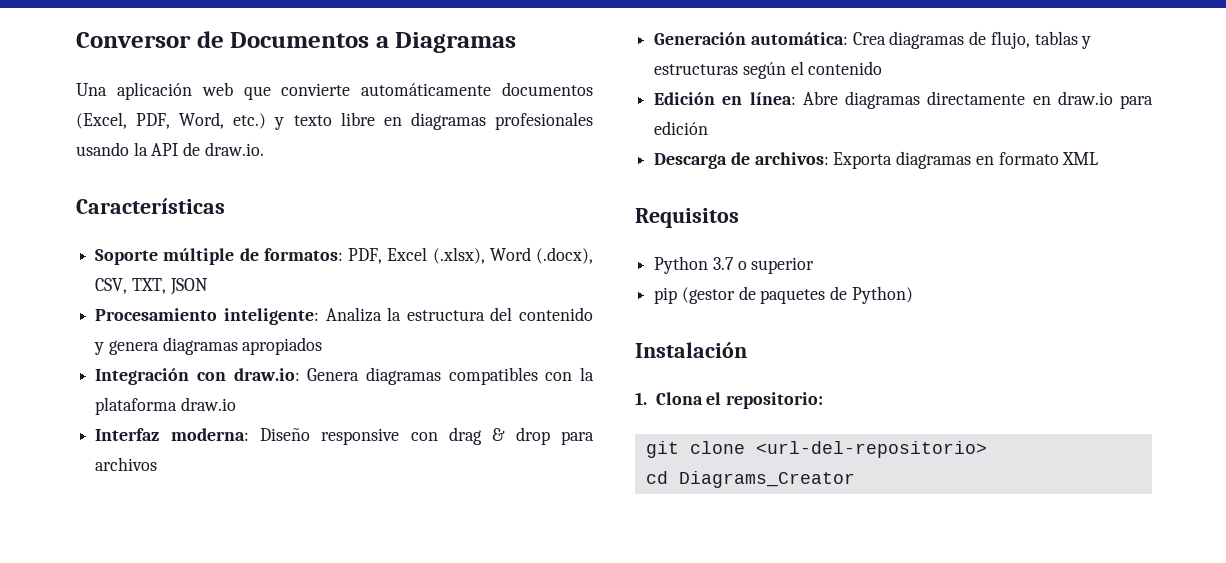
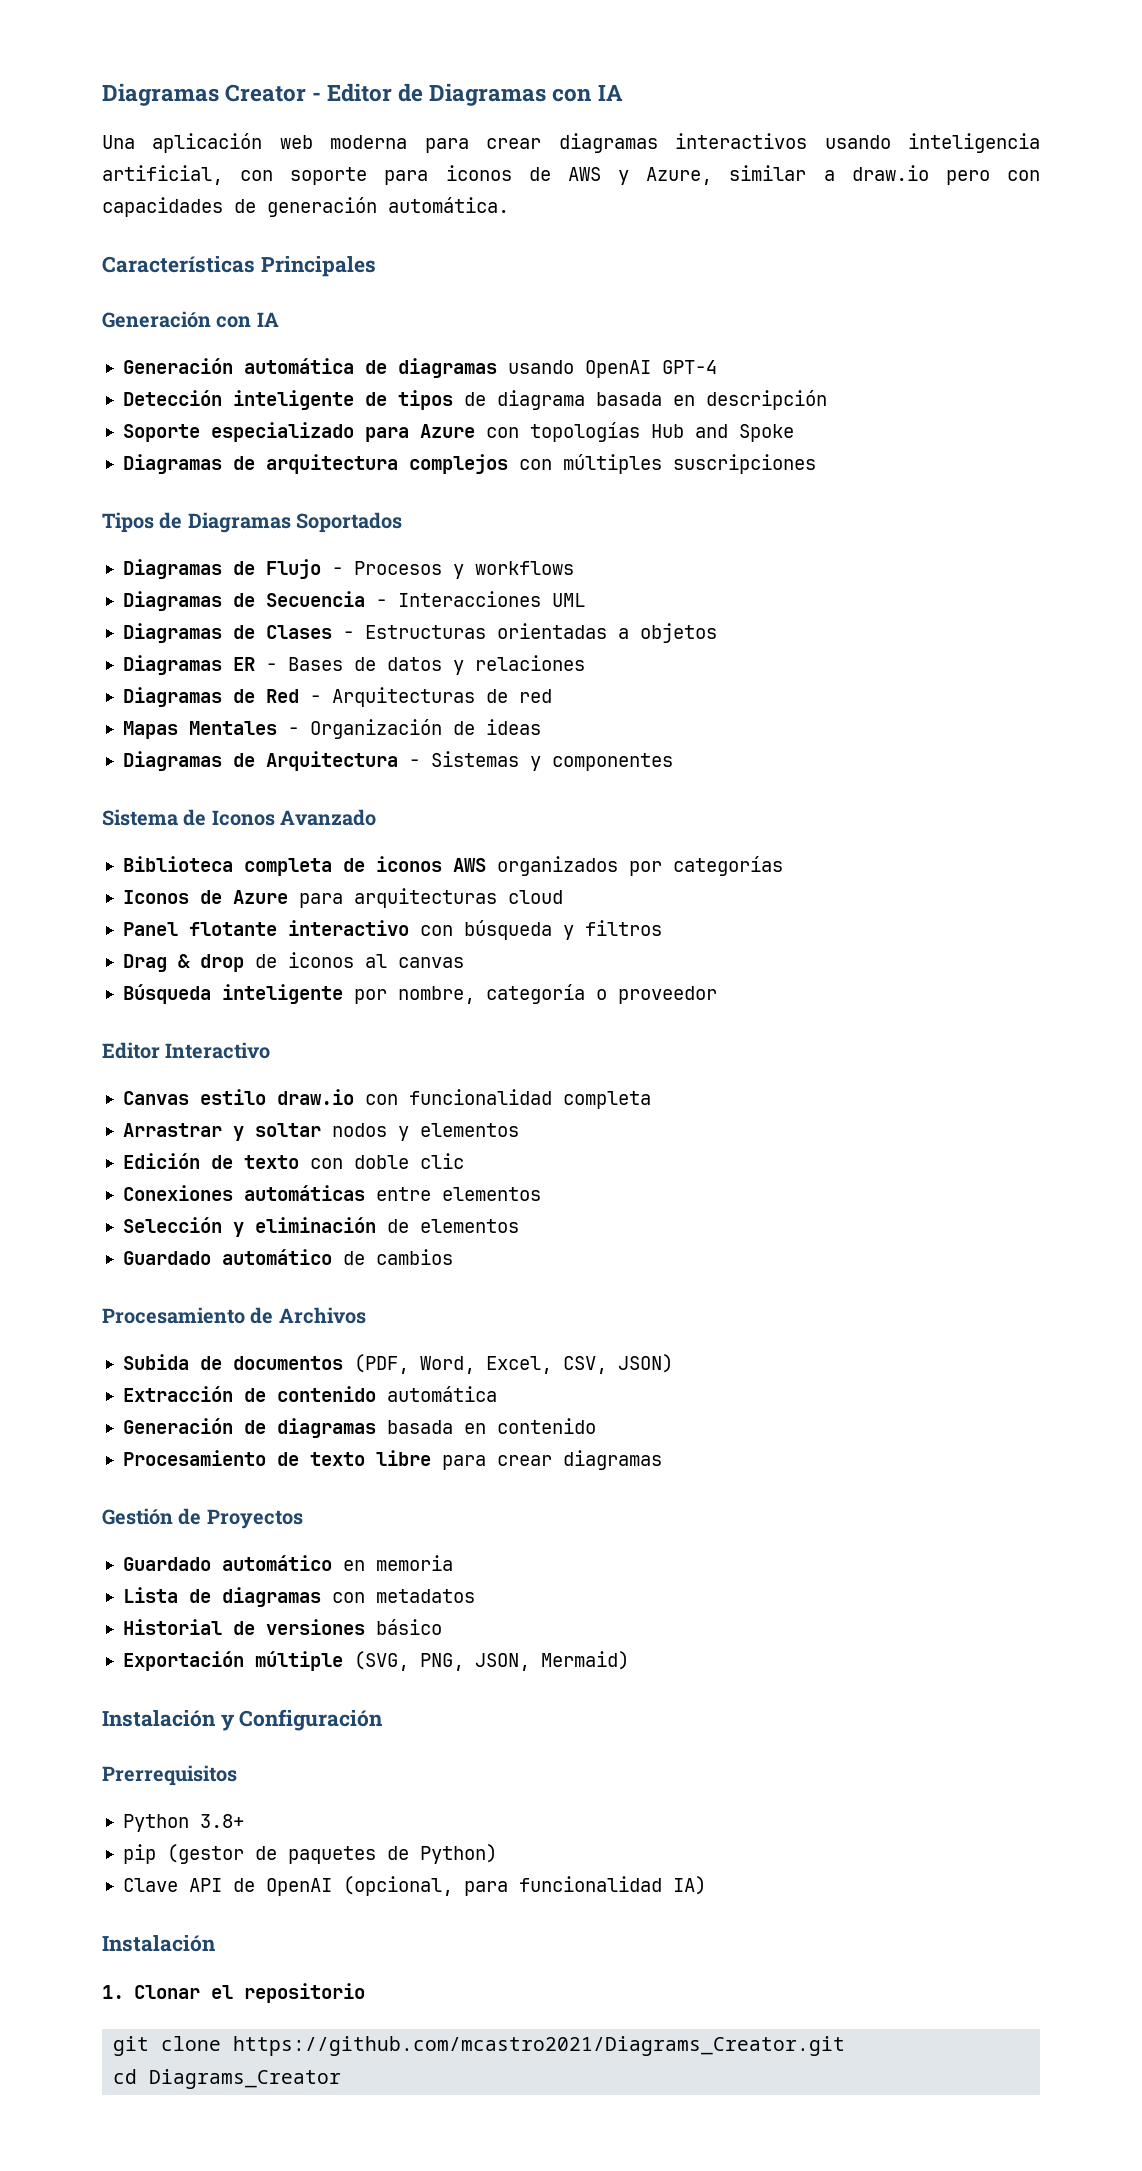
- Conversor de Documentos a Diagramas
+ Diagramas Creator - Editor de Diagramas con IA
- Una aplicación web que convierte automáticamente documentos (Excel, PDF, Word, etc.) y texto libre en diagramas profesionales usando la API de draw.io.
- Características
- Soporte múltiple de formatos: PDF, Excel (.xlsx), Word (.docx), CSV, TXT, JSON
- Procesamiento inteligente: Analiza la estructura del contenido y genera diagramas apropiados
- Integración con draw.io: Genera diagramas compatibles con la plataforma draw.io
- Interfaz moderna: Diseño responsive con drag & drop para archivos
- Generación automática: Crea diagramas de flujo, tablas y estructuras según el contenido
- Edición en línea: Abre diagramas directamente en draw.io para edición
- Descarga de archivos: Exporta diagramas en formato XML
- Requisitos
- Python 3.7 o superior
+ Una aplicación web moderna para crear diagramas interactivos usando inteligencia artificial, con soporte para iconos de AWS y Azure, similar a draw.io pero con capacidades de generación automática.
+ Características Principales
+ Generación con IA
+ Generación automática de diagramas usando OpenAI GPT-4
+ Detección inteligente de tipos de diagrama basada en descripción
+ Soporte especializado para Azure con topologías Hub and Spoke
+ Diagramas de arquitectura complejos con múltiples suscripciones
+ Tipos de Diagramas Soportados
+ Diagramas de Flujo - Procesos y workflows
+ Diagramas de Secuencia - Interacciones UML
+ Diagramas de Clases - Estructuras orientadas a objetos
+ Diagramas ER - Bases de datos y relaciones
+ Diagramas de Red - Arquitecturas de red
+ Mapas Mentales - Organización de ideas
+ Diagramas de Arquitectura - Sistemas y componentes
+ Sistema de Iconos Avanzado
+ Biblioteca completa de iconos AWS organizados por categorías
+ Iconos de Azure para arquitecturas cloud
+ Panel flotante interactivo con búsqueda y filtros
+ Drag & drop de iconos al canvas
+ Búsqueda inteligente por nombre, categoría o proveedor
+ Editor Interactivo
+ Canvas estilo draw.io con funcionalidad completa
+ Arrastrar y soltar nodos y elementos
+ Edición de texto con doble clic
+ Conexiones automáticas entre elementos
+ Selección y eliminación de elementos
+ Guardado automático de cambios
+ Procesamiento de Archivos
+ Subida de documentos (PDF, Word, Excel, CSV, JSON)
+ Extracción de contenido automática
+ Generación de diagramas basada en contenido
+ Procesamiento de texto libre para crear diagramas
+ Gestión de Proyectos
+ Guardado automático en memoria
+ Lista de diagramas con metadatos
+ Historial de versiones básico
+ Exportación múltiple (SVG, PNG, JSON, Mermaid)
+ Instalación y Configuración
+ Prerrequisitos
+ Python 3.8+
+ Clave API de OpenAI (opcional, para funcionalidad IA)
- 1. Clona el repositorio:
+ 1. Clonar el repositorio
- git clone <url-del-repositorio>
+ git clone https://github.com/mcastro2021/Diagrams_Creator.git

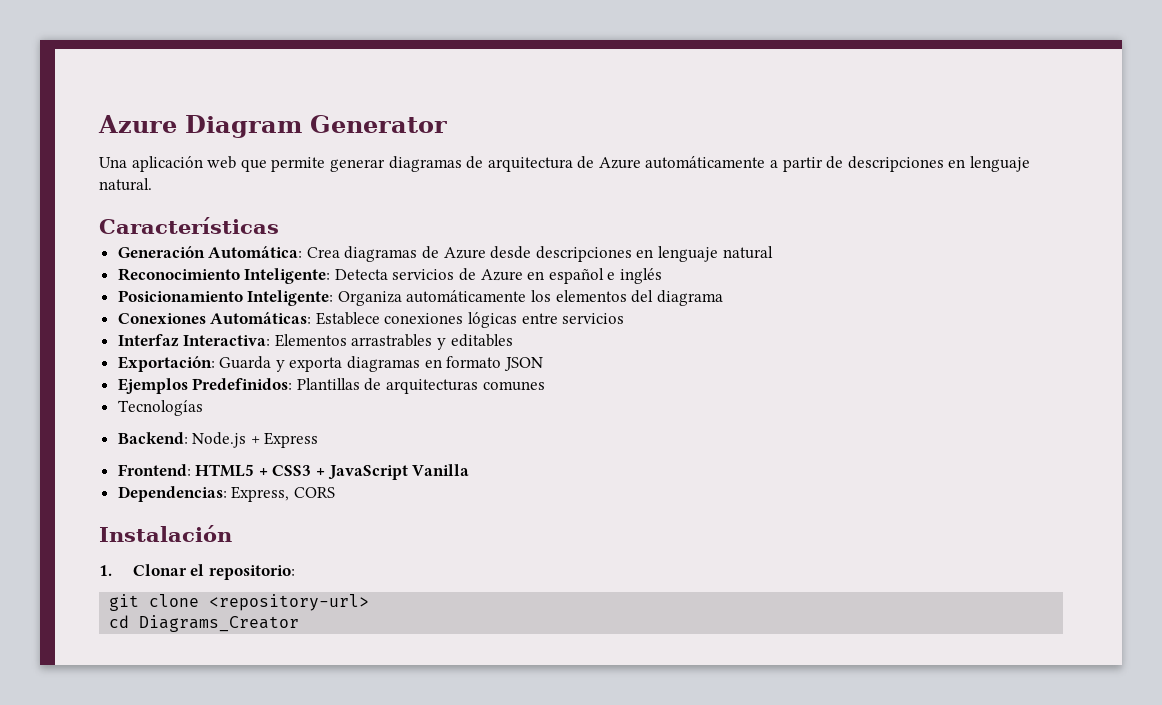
- Diagramas Creator - Editor de Diagramas con IA
- Una aplicación web moderna para crear diagramas interactivos usando inteligencia artificial, con soporte para iconos de AWS y Azure, similar a draw.io pero con capacidades de generación automática.
+ Azure Diagram Generator
+ Una aplicación web que permite generar diagramas de arquitectura de Azure automáticamente a partir de descripciones en lenguaje natural.
- Características Principales
- Generación con IA
- Generación automática de diagramas usando OpenAI GPT-4
- Detección inteligente de tipos de diagrama basada en descripción
- Soporte especializado para Azure con topologías Hub and Spoke
- Diagramas de arquitectura complejos con múltiples suscripciones
- Tipos de Diagramas Soportados
- Diagramas de Flujo - Procesos y workflows
- Diagramas de Secuencia - Interacciones UML
- Diagramas de Clases - Estructuras orientadas a objetos
- Diagramas ER - Bases de datos y relaciones
- Diagramas de Red - Arquitecturas de red
- Mapas Mentales - Organización de ideas
- Diagramas de Arquitectura - Sistemas y componentes
- Sistema de Iconos Avanzado
- Biblioteca completa de iconos AWS organizados por categorías
- Iconos de Azure para arquitecturas cloud
- Panel flotante interactivo con búsqueda y filtros
- Drag & drop de iconos al canvas
- Búsqueda inteligente por nombre, categoría o proveedor
- Editor Interactivo
- Canvas estilo draw.io con funcionalidad completa
- Arrastrar y soltar nodos y elementos
- Edición de texto con doble clic
- Conexiones automáticas entre elementos
- Selección y eliminación de elementos
- Guardado automático de cambios
- Procesamiento de Archivos
- Subida de documentos (PDF, Word, Excel, CSV, JSON)
- Extracción de contenido automática
- Generación de diagramas basada en contenido
- Procesamiento de texto libre para crear diagramas
- Gestión de Proyectos
- Guardado automático en memoria
- Lista de diagramas con metadatos
- Historial de versiones básico
- Exportación múltiple (SVG, PNG, JSON, Mermaid)
- Instalación y Configuración
- Prerrequisitos
- Python 3.8+
- pip (gestor de paquetes de Python)
- Clave API de OpenAI (opcional, para funcionalidad IA)
+ Características
+ Generación Automática: Crea diagramas de Azure desde descripciones en lenguaje natural
+ Reconocimiento Inteligente: Detecta servicios de Azure en español e inglés
+ Posicionamiento Inteligente: Organiza automáticamente los elementos del diagrama
+ Conexiones Automáticas: Establece conexiones lógicas entre servicios
+ Interfaz Interactiva: Elementos arrastrables y editables
+ Exportación: Guarda y exporta diagramas en formato JSON
+ Ejemplos Predefinidos: Plantillas de arquitecturas comunes
+ Tecnologías
+ Backend: Node.js + Express
+ Frontend: HTML5 + CSS3 + JavaScript Vanilla
+ Dependencias: Express, CORS
- 1. Clonar el repositorio
+ 1. Clonar el repositorio:
- git clone https://github.com/mcastro2021/Diagrams_Creator.git
+ git clone <repository-url>

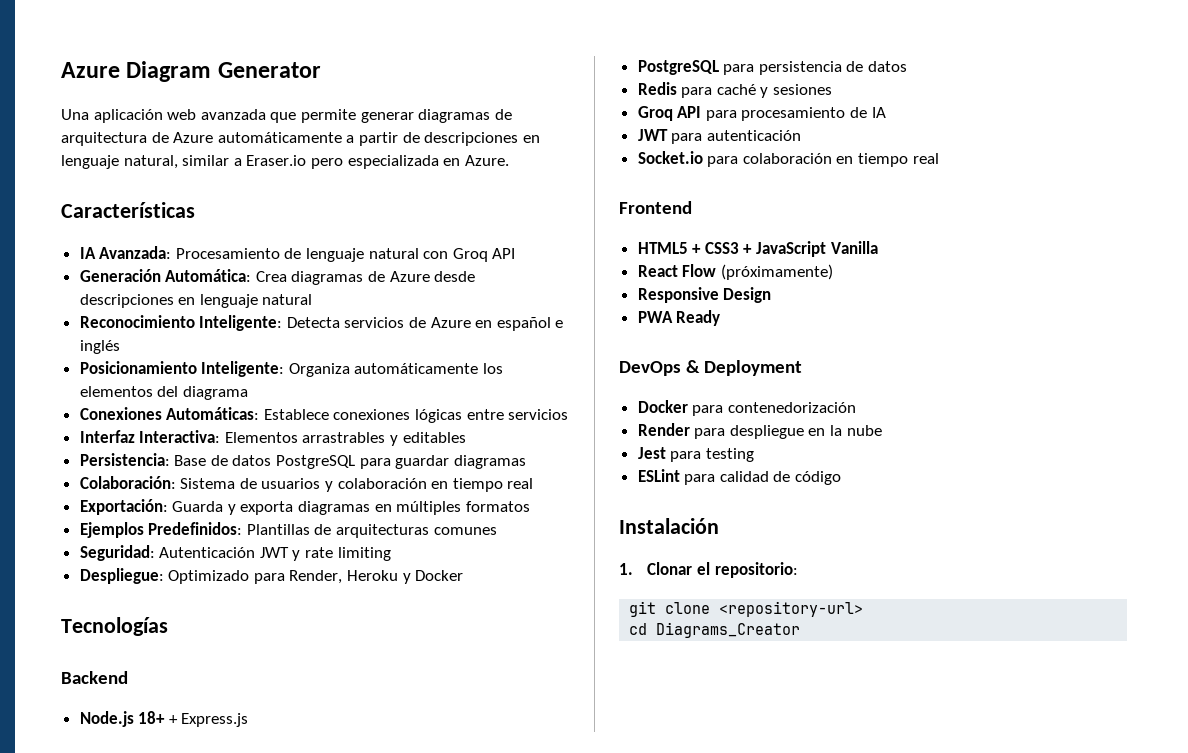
- Una aplicación web que permite generar diagramas de arquitectura de Azure automáticamente a partir de descripciones en lenguaje natural.
+ Una aplicación web avanzada que permite generar diagramas de arquitectura de Azure automáticamente a partir de descripciones en lenguaje natural, similar a Eraser.io pero especializada en Azure.
  Características
+ IA Avanzada: Procesamiento de lenguaje natural con Groq API
+ Persistencia: Base de datos PostgreSQL para guardar diagramas
+ Colaboración: Sistema de usuarios y colaboración en tiempo real
- Exportación: Guarda y exporta diagramas en formato JSON
+ Exportación: Guarda y exporta diagramas en múltiples formatos
+ Seguridad: Autenticación JWT y rate limiting
+ Despliegue: Optimizado para Render, Heroku y Docker
  Tecnologías
- Backend: Node.js + Express
- Frontend: HTML5 + CSS3 + JavaScript Vanilla
+ Backend
+ Node.js 18+ + Express.js
+ PostgreSQL para persistencia de datos
+ Redis para caché y sesiones
+ Groq API para procesamiento de IA
+ JWT para autenticación
+ Socket.io para colaboración en tiempo real
+ Frontend
+ HTML5 + CSS3 + JavaScript Vanilla
- Dependencias: Express, CORS
+ React Flow (próximamente)
+ Responsive Design
+ PWA Ready
+ DevOps & Deployment
+ Docker para contenedorización
+ Render para despliegue en la nube
+ Jest para testing
+ ESLint para calidad de código

